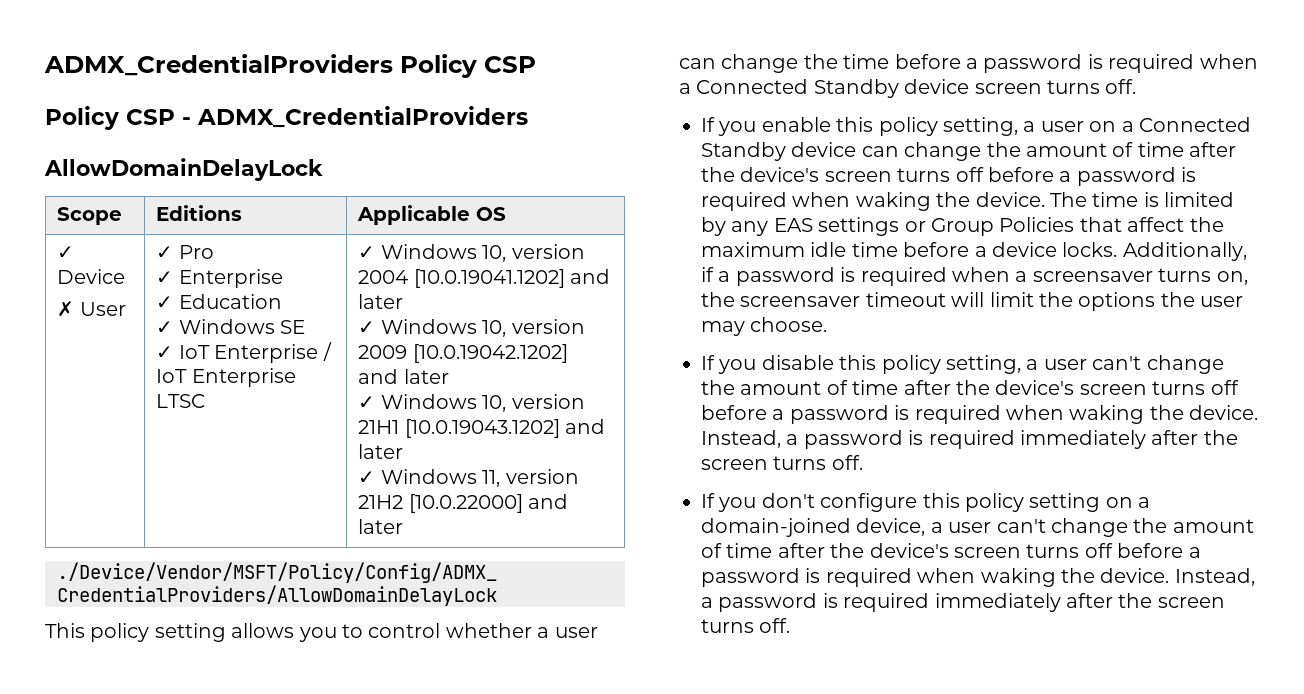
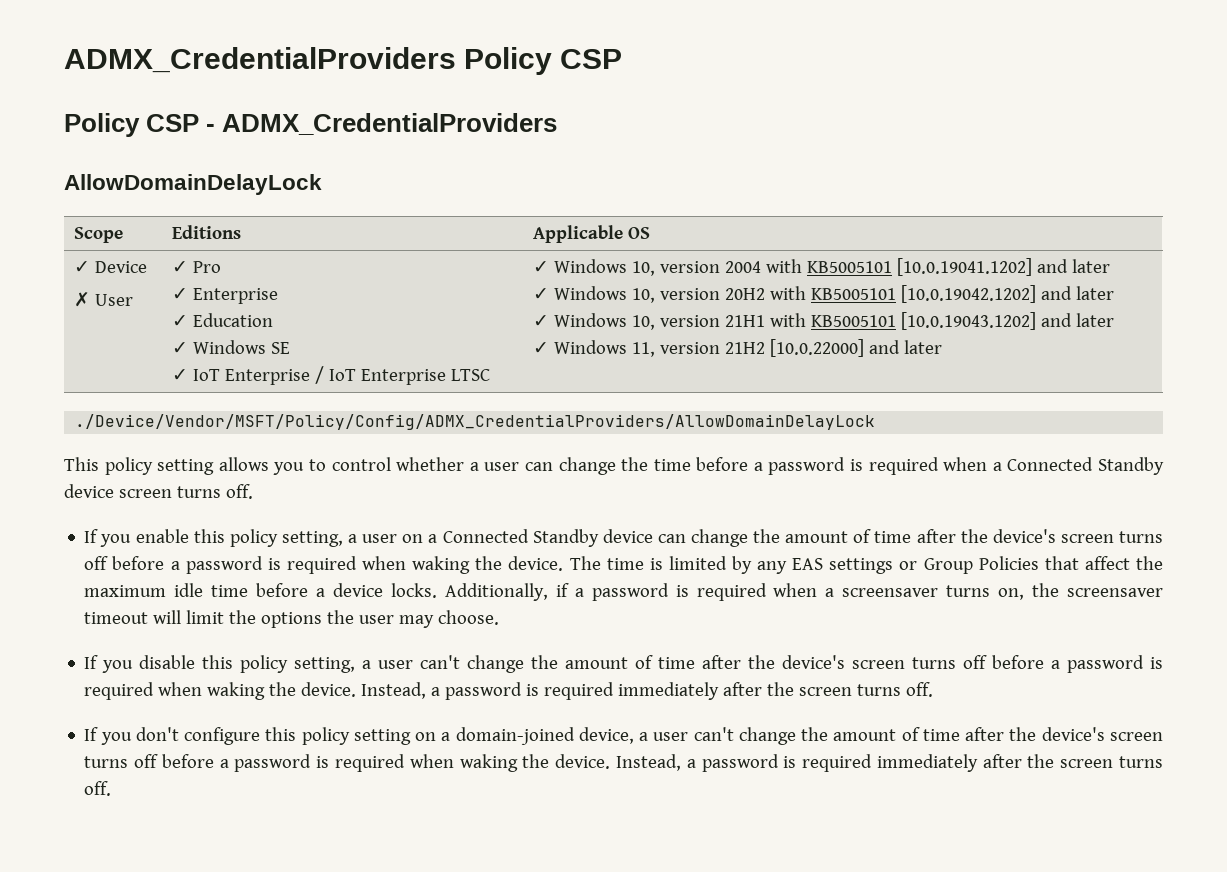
- ✓ Windows 10, version 2004 [10.0.19041.1202] and later
+ ✓ Windows 10, version 2004 with KB5005101 [10.0.19041.1202] and later
- ✓ Windows 10, version 2009 [10.0.19042.1202] and later
+ ✓ Windows 10, version 20H2 with KB5005101 [10.0.19042.1202] and later
- ✓ Windows 10, version 21H1 [10.0.19043.1202] and later
+ ✓ Windows 10, version 21H1 with KB5005101 [10.0.19043.1202] and later

